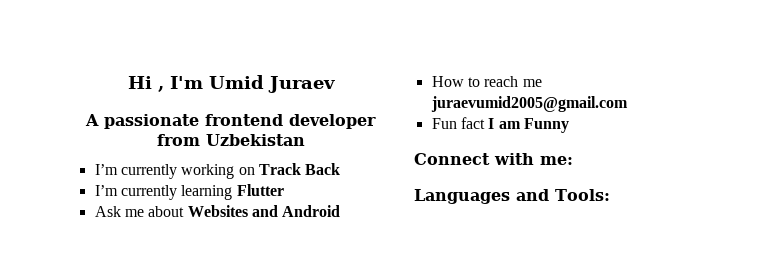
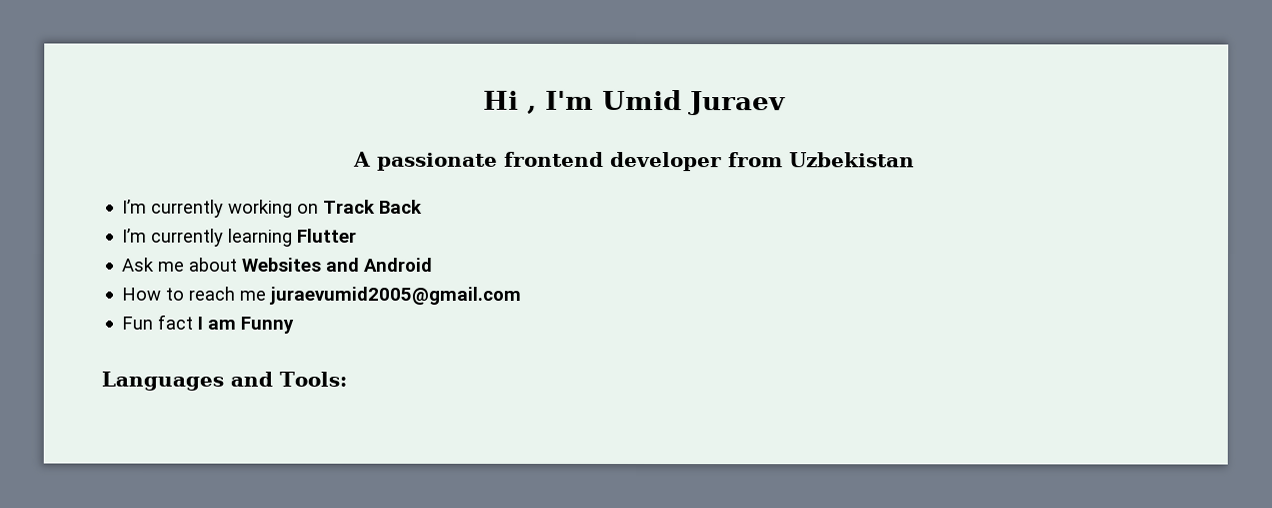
- Connect with me:

